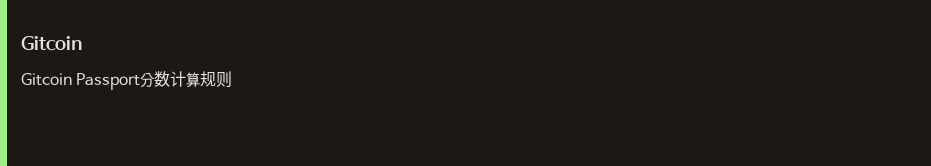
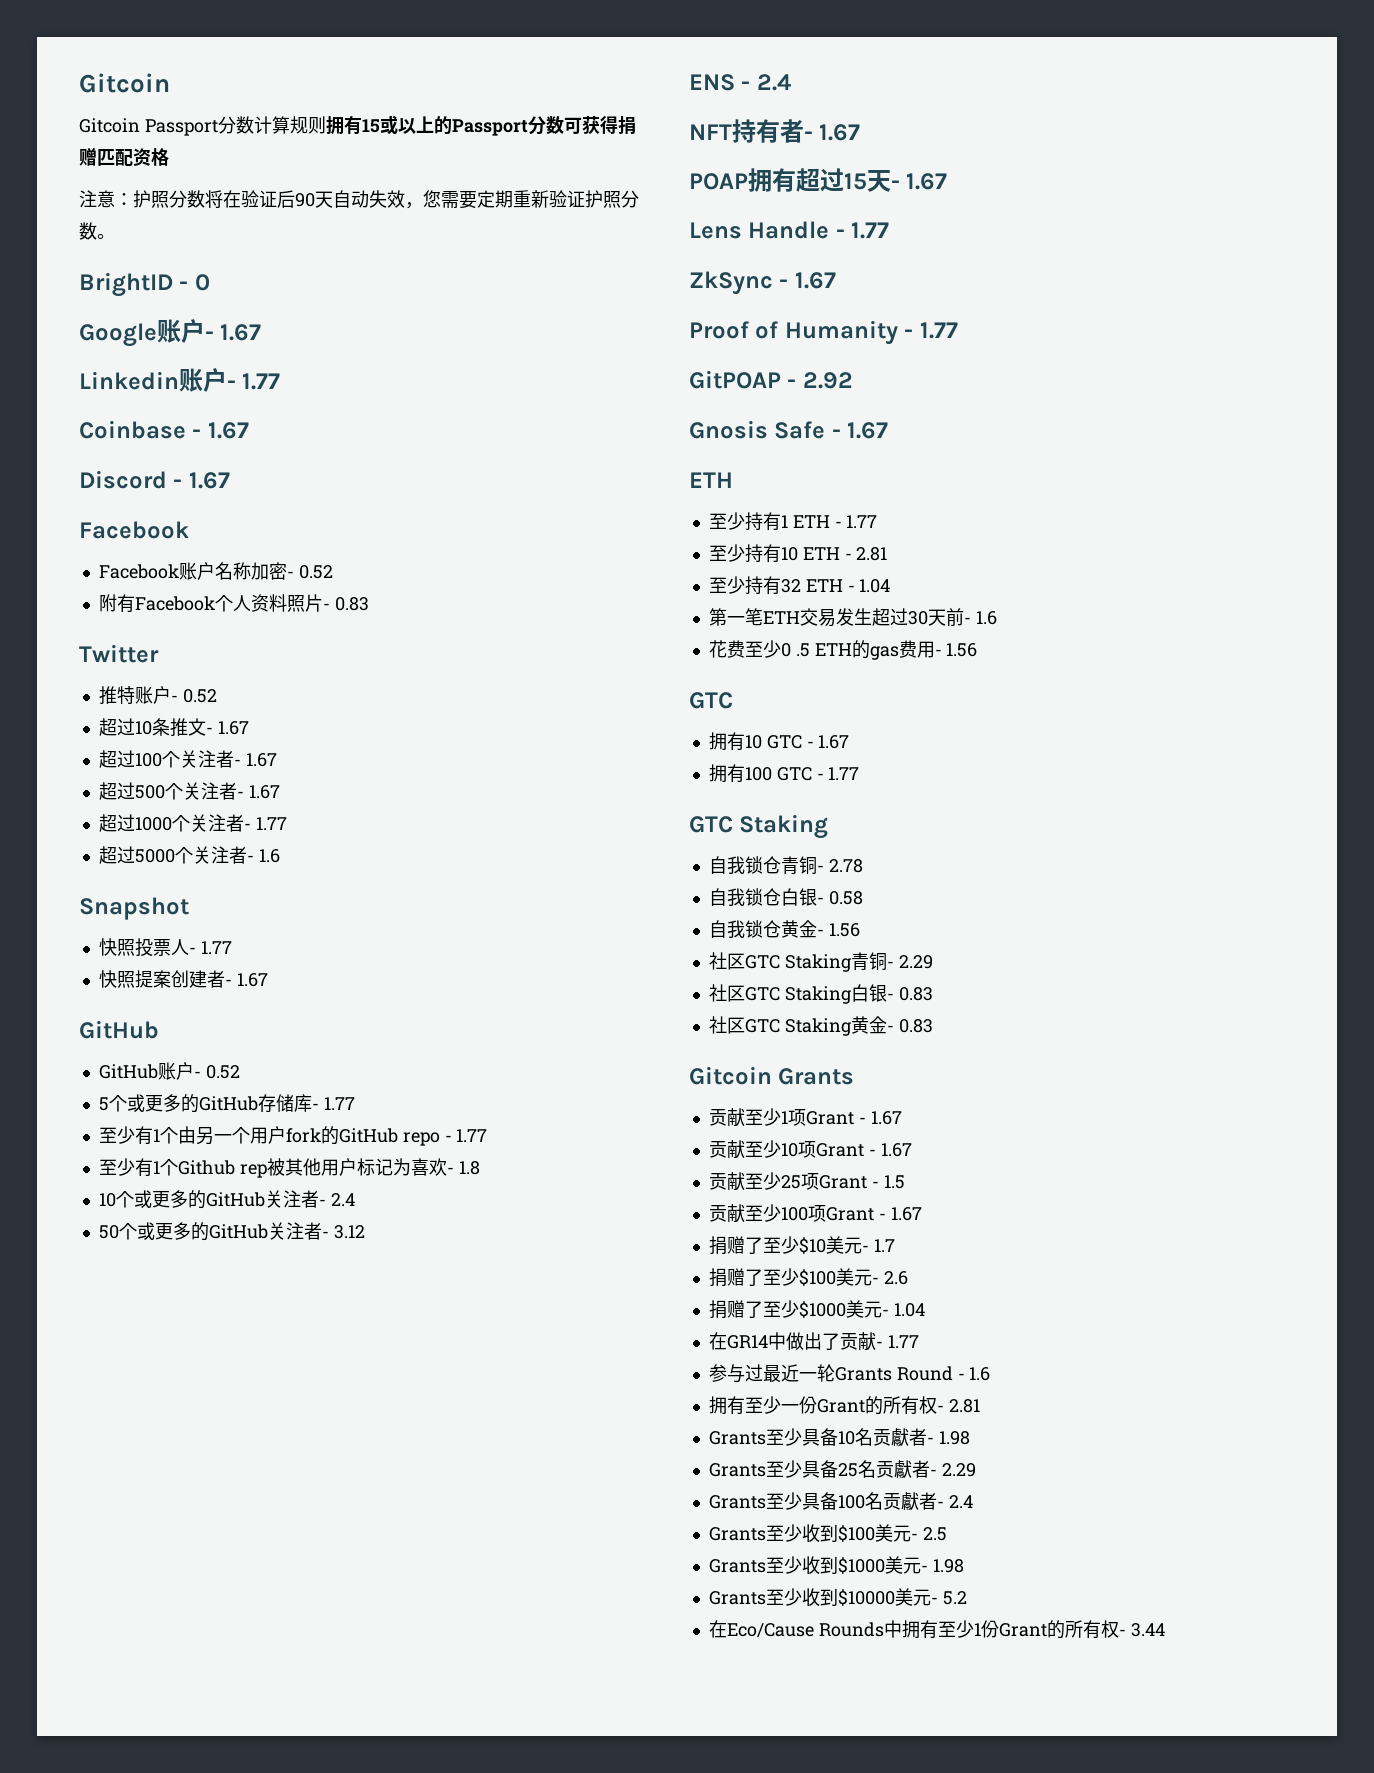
- Gitcoin Passport分数计算规则
+ Gitcoin Passport分数计算规则拥有15或以上的Passport分数可获得捐赠匹配资格
+ 注意：护照分数将在验证后90天自动失效，您需要定期重新验证护照分数。
+ BrightID - 0
+ Google账户- 1.67
+ Linkedin账户- 1.77
+ Coinbase - 1.67
+ Discord - 1.67
+ Facebook
+ Facebook账户名称加密- 0.52
+ 附有Facebook个人资料照片- 0.83
+ Twitter
+ 推特账户- 0.52
+ 超过10条推文- 1.67
+ 超过100个关注者- 1.67
+ 超过500个关注者- 1.67
+ 超过1000个关注者- 1.77
+ 超过5000个关注者- 1.6
+ Snapshot
+ 快照投票人- 1.77
+ 快照提案创建者- 1.67
+ GitHub
+ GitHub账户- 0.52
+ 5个或更多的GitHub存储库- 1.77
+ 至少有1个由另一个用户fork的GitHub repo - 1.77
+ 至少有1个Github rep被其他用户标记为喜欢- 1.8
+ 10个或更多的GitHub关注者- 2.4
+ 50个或更多的GitHub关注者- 3.12
+ ENS - 2.4
+ NFT持有者- 1.67
+ POAP拥有超过15天- 1.67
+ Lens Handle - 1.77
+ ZkSync - 1.67
+ Proof of Humanity - 1.77
+ GitPOAP - 2.92
+ Gnosis Safe - 1.67
+ ETH
+ 至少持有1 ETH - 1.77
+ 至少持有10 ETH - 2.81
+ 至少持有32 ETH - 1.04
+ 第一笔ETH交易发生超过30天前- 1.6
+ 花费至少0 .5 ETH的gas费用- 1.56
+ GTC
+ 拥有10 GTC - 1.67
+ 拥有100 GTC - 1.77
+ GTC Staking
+ 自我锁仓青铜- 2.78
+ 自我锁仓白银- 0.58
+ 自我锁仓黄金- 1.56
+ 社区GTC Staking青铜- 2.29
+ 社区GTC Staking白银- 0.83
+ 社区GTC Staking黄金- 0.83
+ Gitcoin Grants
+ 贡献至少1项Grant - 1.67
+ 贡献至少10项Grant - 1.67
+ 贡献至少25项Grant - 1.5
+ 贡献至少100项Grant - 1.67
+ 捐赠了至少$10美元- 1.7
+ 捐赠了至少$100美元- 2.6
+ 捐赠了至少$1000美元- 1.04
+ 在GR14中做出了贡献- 1.77
+ 参与过最近一轮Grants Round - 1.6
+ 拥有至少一份Grant的所有权- 2.81
+ Grants至少具备10名贡獻者- 1.98
+ Grants至少具备25名贡獻者- 2.29
+ Grants至少具备100名贡獻者- 2.4
+ Grants至少收到$100美元- 2.5
+ Grants至少收到$1000美元- 1.98
+ Grants至少收到$10000美元- 5.2
+ 在Eco/Cause Rounds中拥有至少1份Grant的所有权- 3.44

